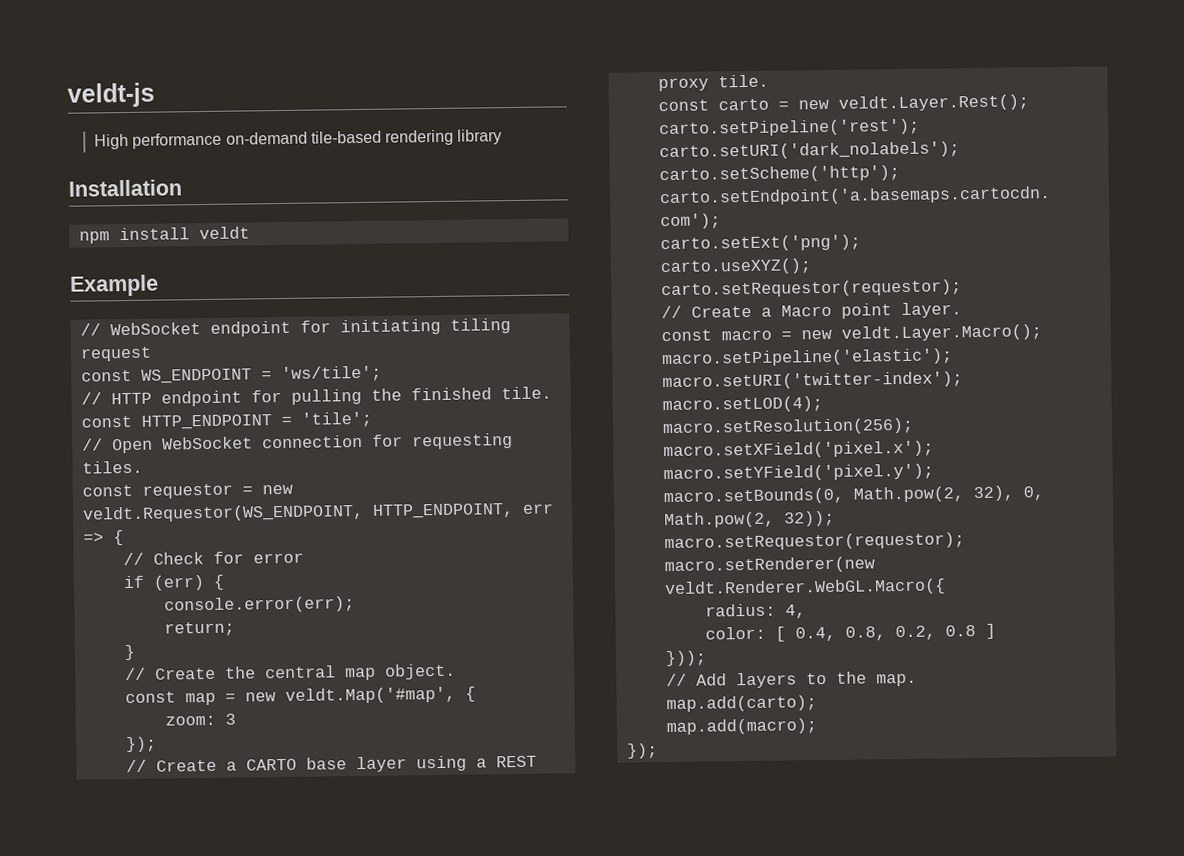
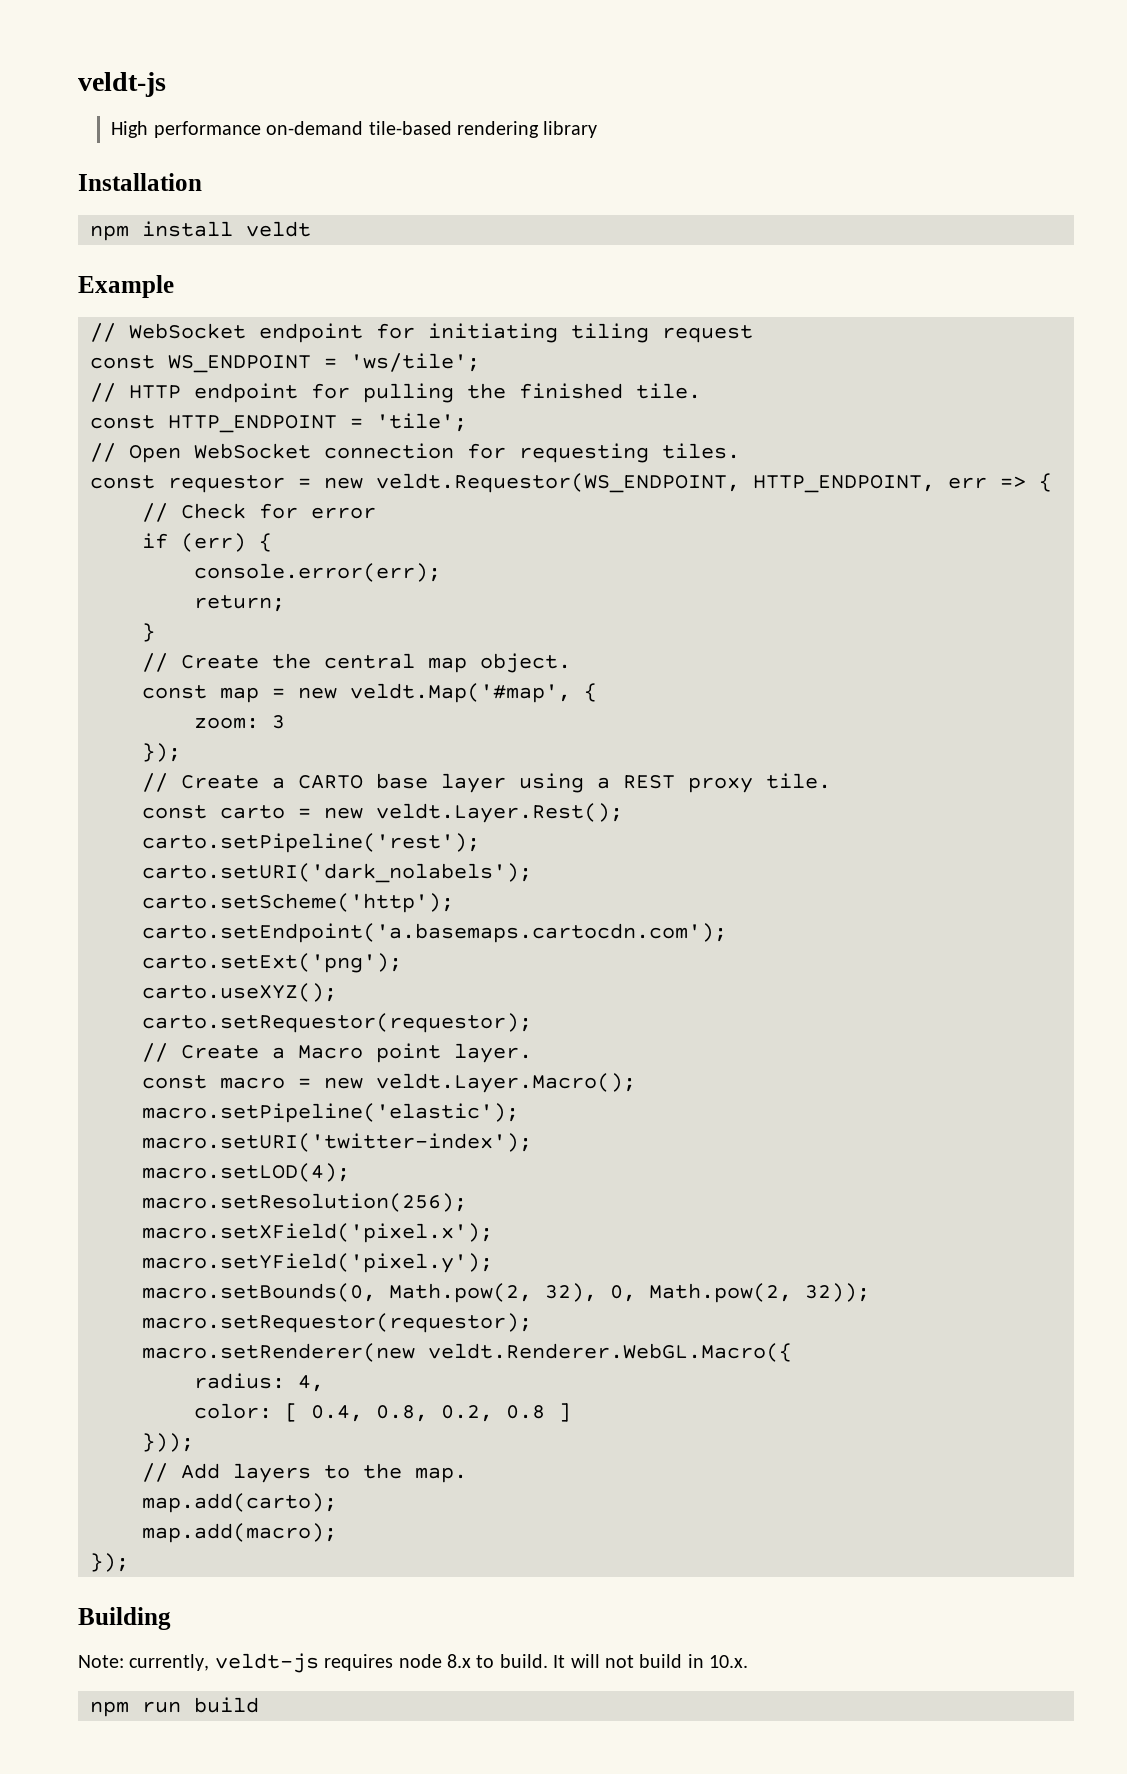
+ Building
+ Note: currently, veldt-js requires node 8.x to build. It will not build in 10.x.
+ npm run build

